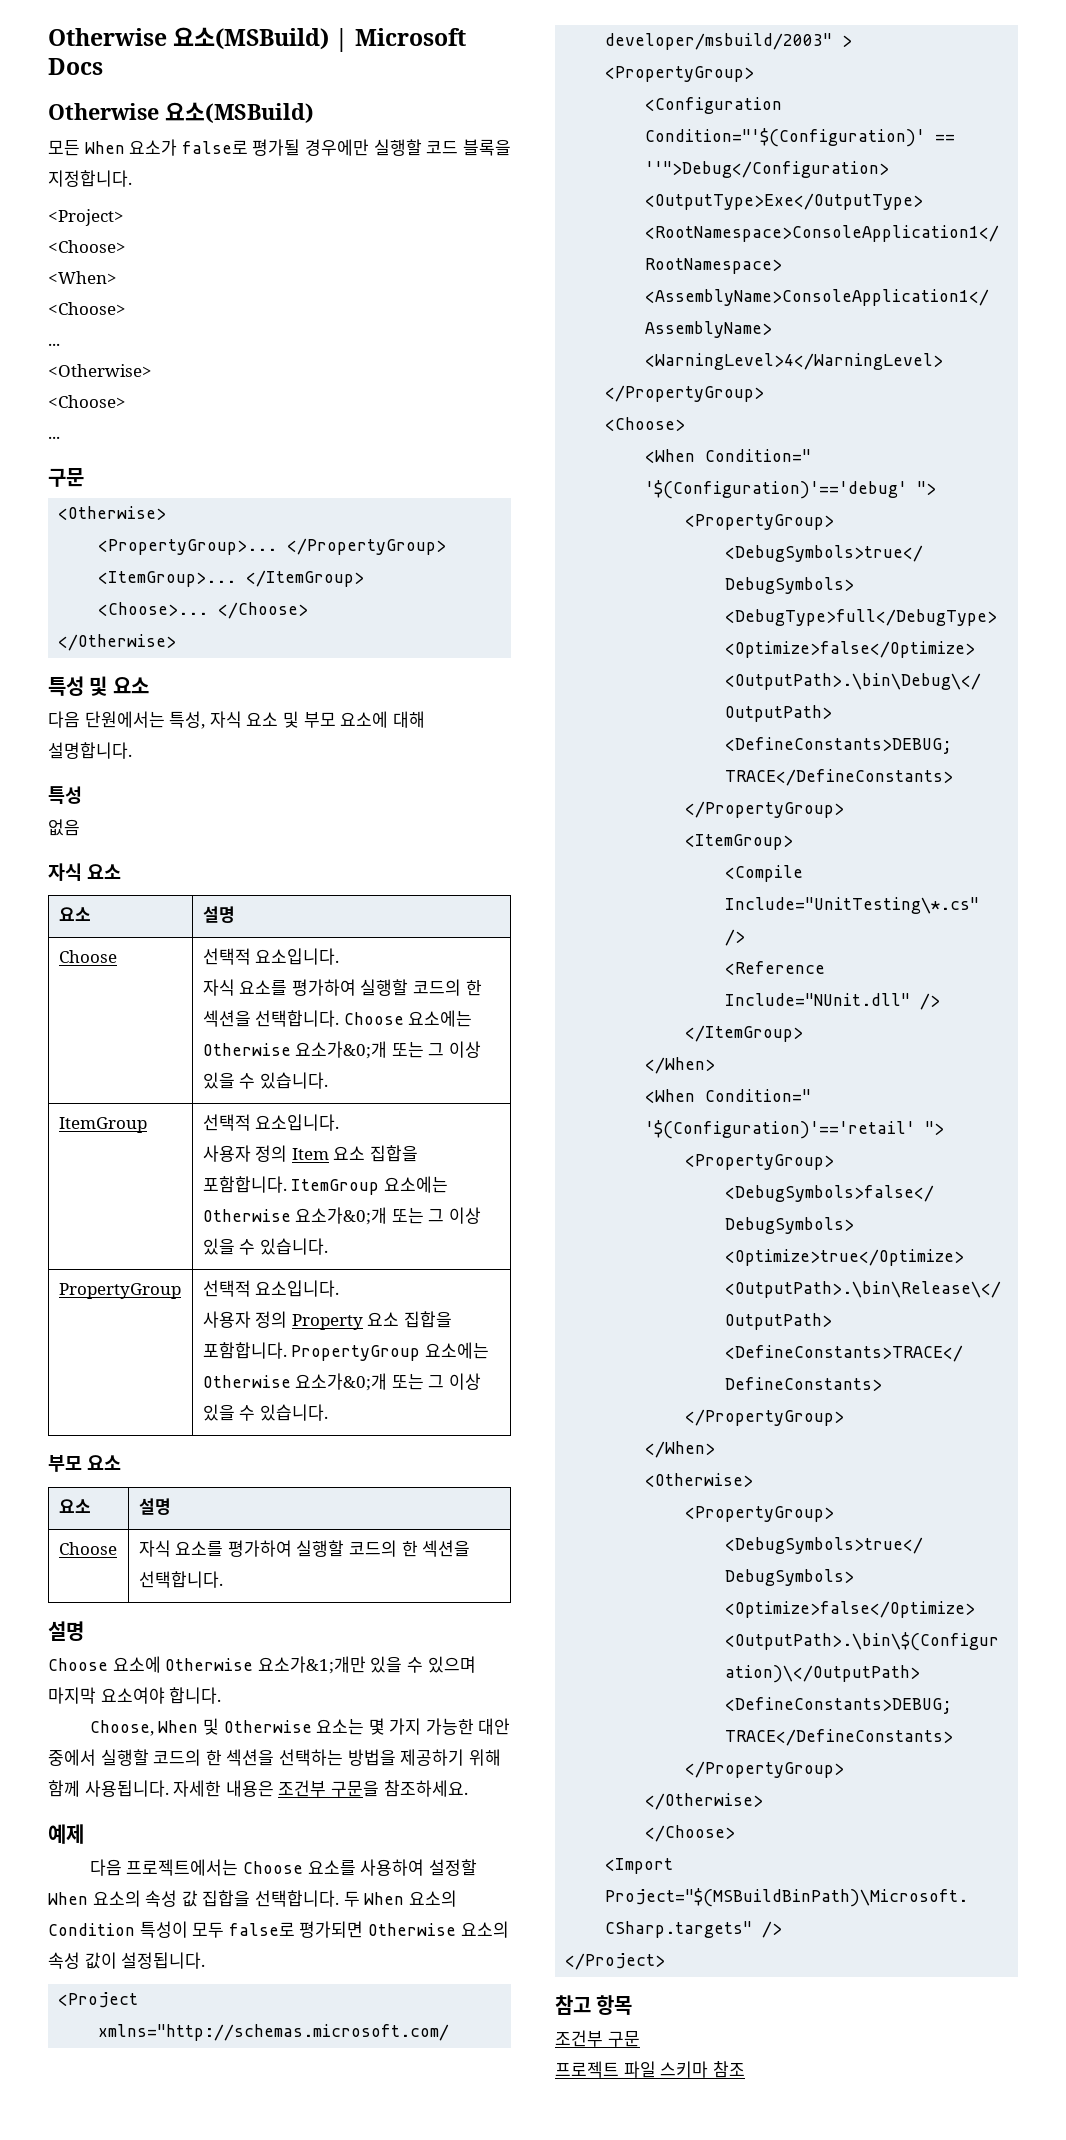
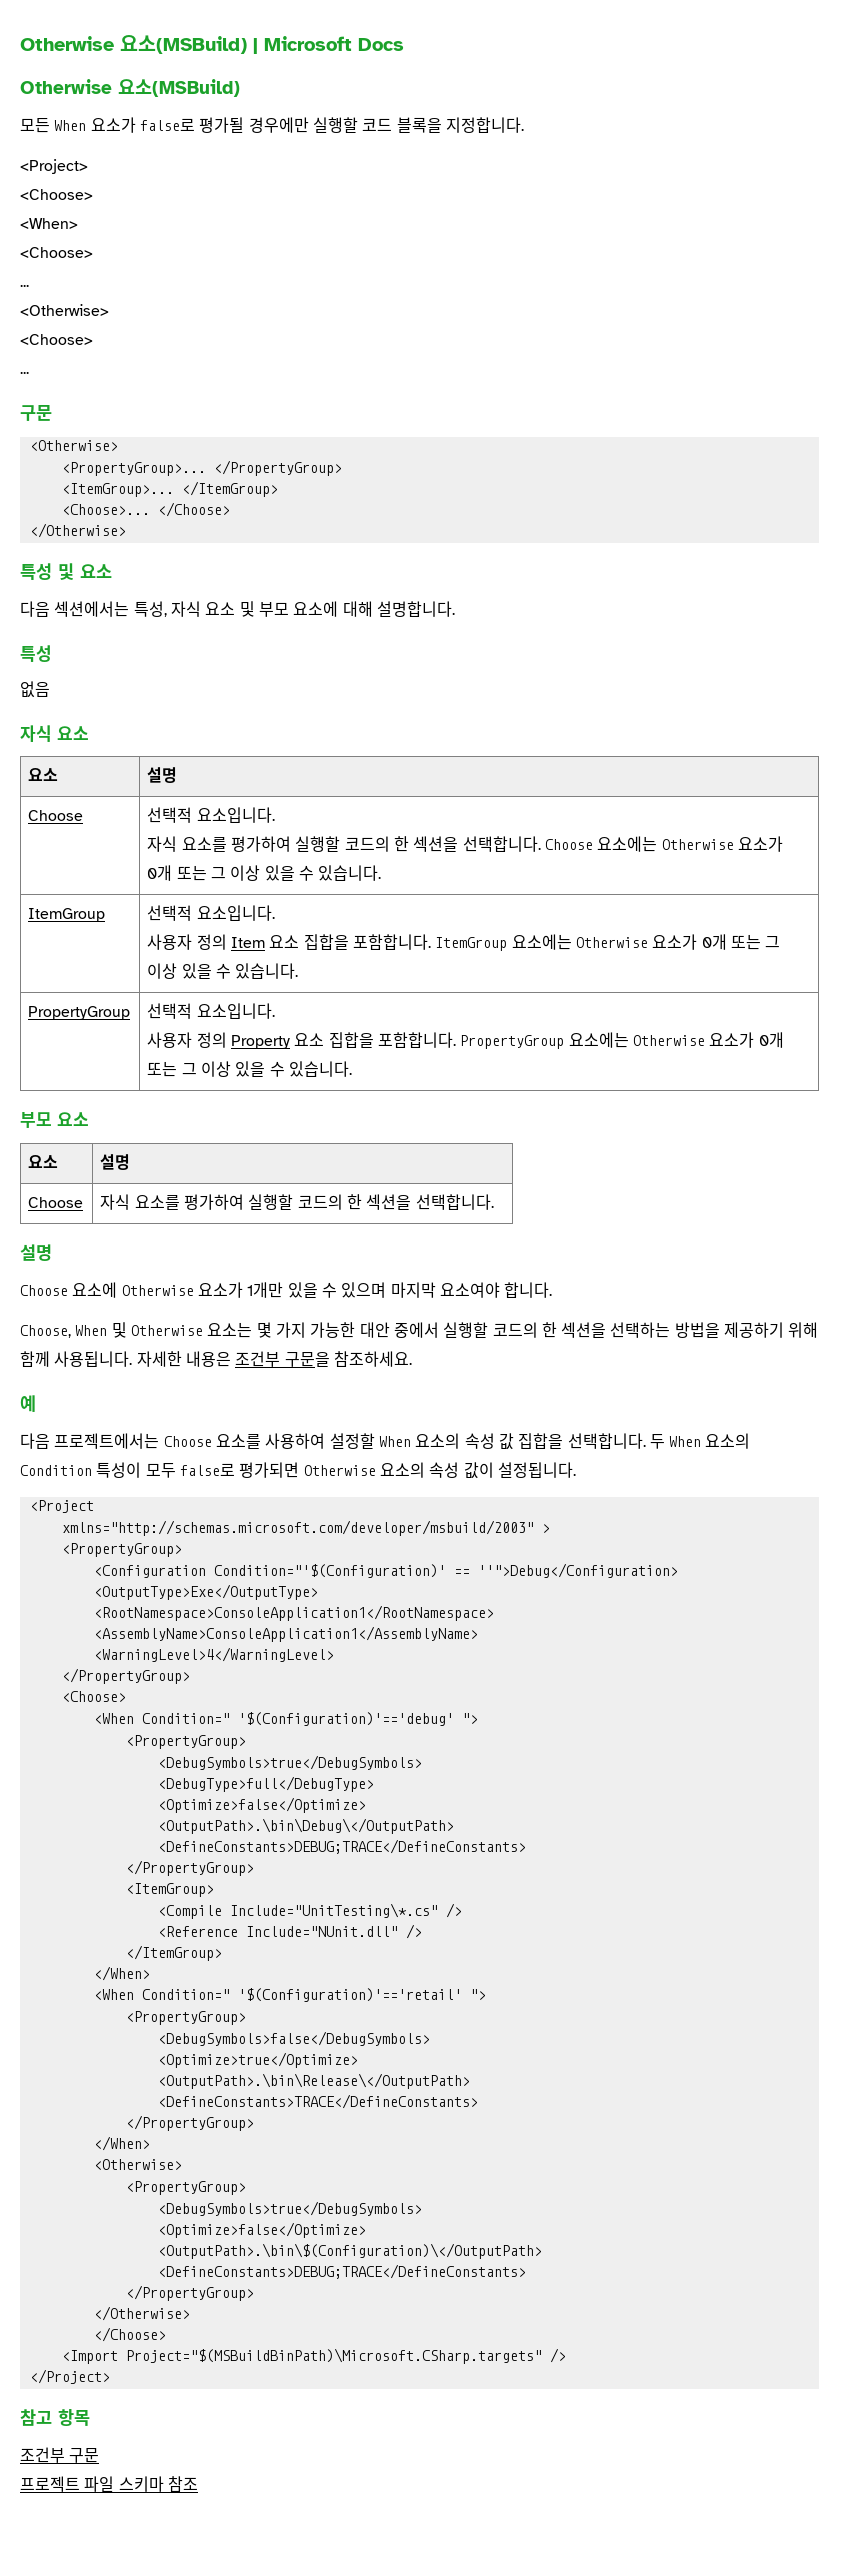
- 다음 단원에서는 특성, 자식 요소 및 부모 요소에 대해 설명합니다.
+ 다음 섹션에서는 특성, 자식 요소 및 부모 요소에 대해 설명합니다.
  Choose | 선택적 요소입니다.
- 자식 요소를 평가하여 실행할 코드의 한 섹션을 선택합니다. Choose 요소에는 Otherwise 요소가&0;개 또는 그 이상 있을 수 있습니다.
+ 자식 요소를 평가하여 실행할 코드의 한 섹션을 선택합니다. Choose 요소에는 Otherwise 요소가 0개 또는 그 이상 있을 수 있습니다.
  ItemGroup | 선택적 요소입니다.
- 사용자 정의 Item 요소 집합을 포함합니다. ItemGroup 요소에는 Otherwise 요소가&0;개 또는 그 이상 있을 수 있습니다.
+ 사용자 정의 Item 요소 집합을 포함합니다. ItemGroup 요소에는 Otherwise 요소가 0개 또는 그 이상 있을 수 있습니다.
  PropertyGroup | 선택적 요소입니다.
- 사용자 정의 Property 요소 집합을 포함합니다. PropertyGroup 요소에는 Otherwise 요소가&0;개 또는 그 이상 있을 수 있습니다.
+ 사용자 정의 Property 요소 집합을 포함합니다. PropertyGroup 요소에는 Otherwise 요소가 0개 또는 그 이상 있을 수 있습니다.
- Choose 요소에 Otherwise 요소가&1;개만 있을 수 있으며 마지막 요소여야 합니다.
+ Choose 요소에 Otherwise 요소가 1개만 있을 수 있으며 마지막 요소여야 합니다.
- 예제
+ 예

